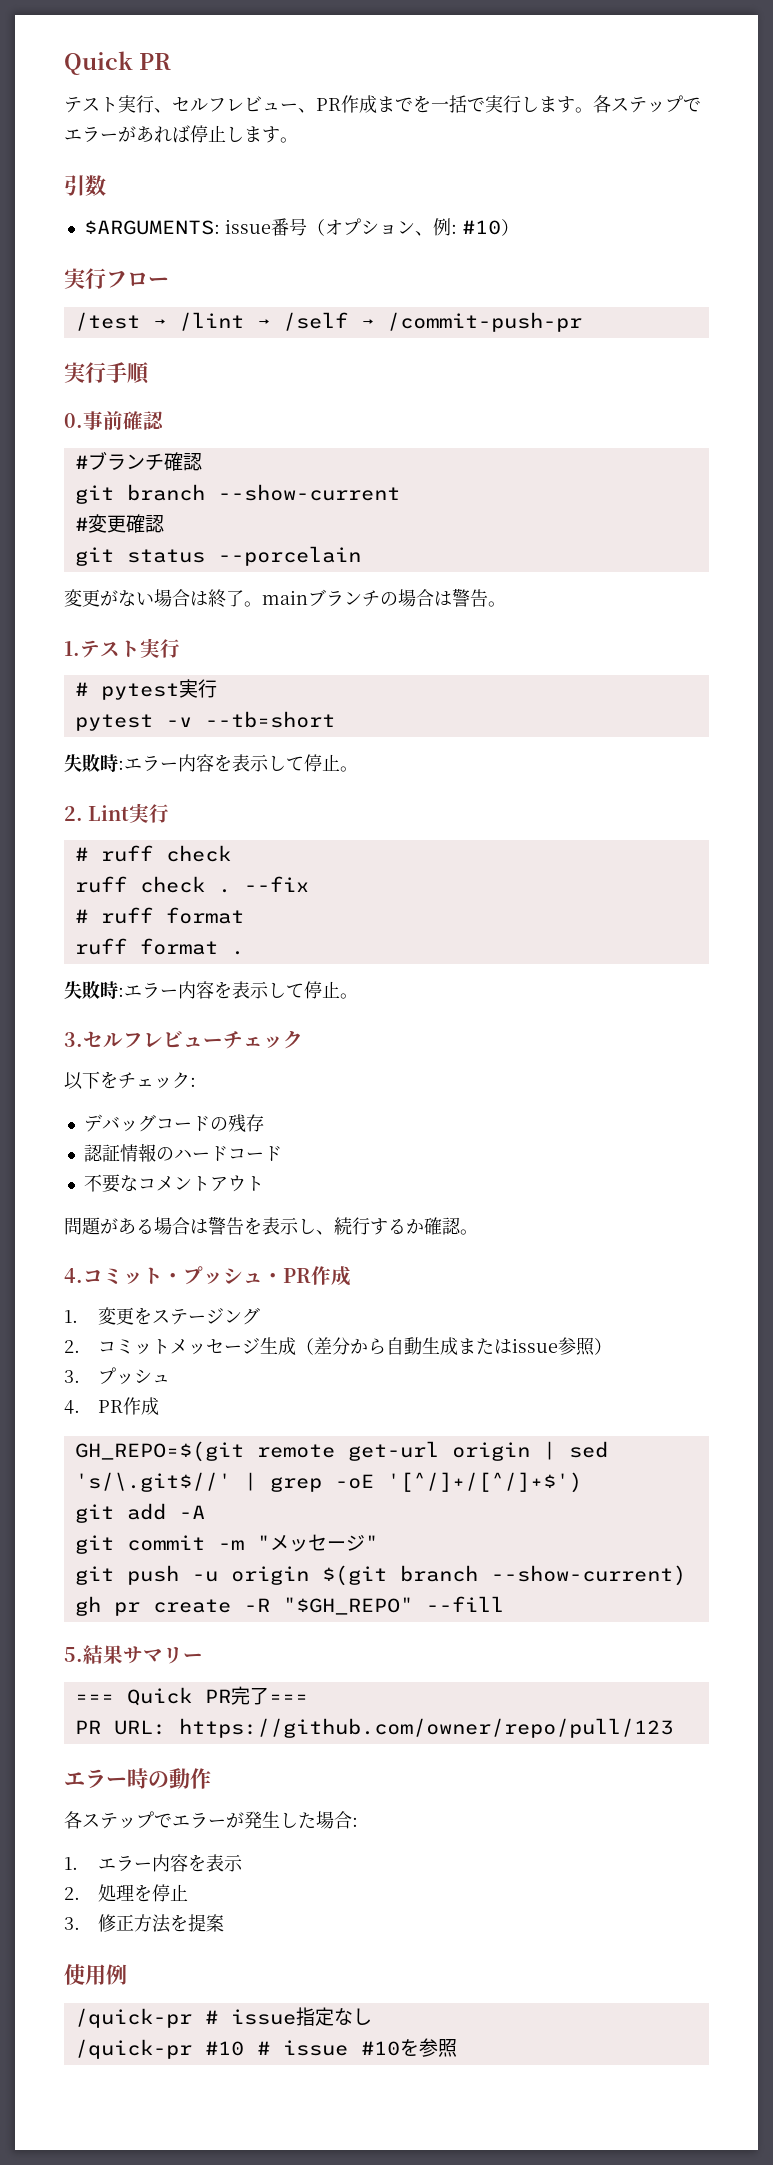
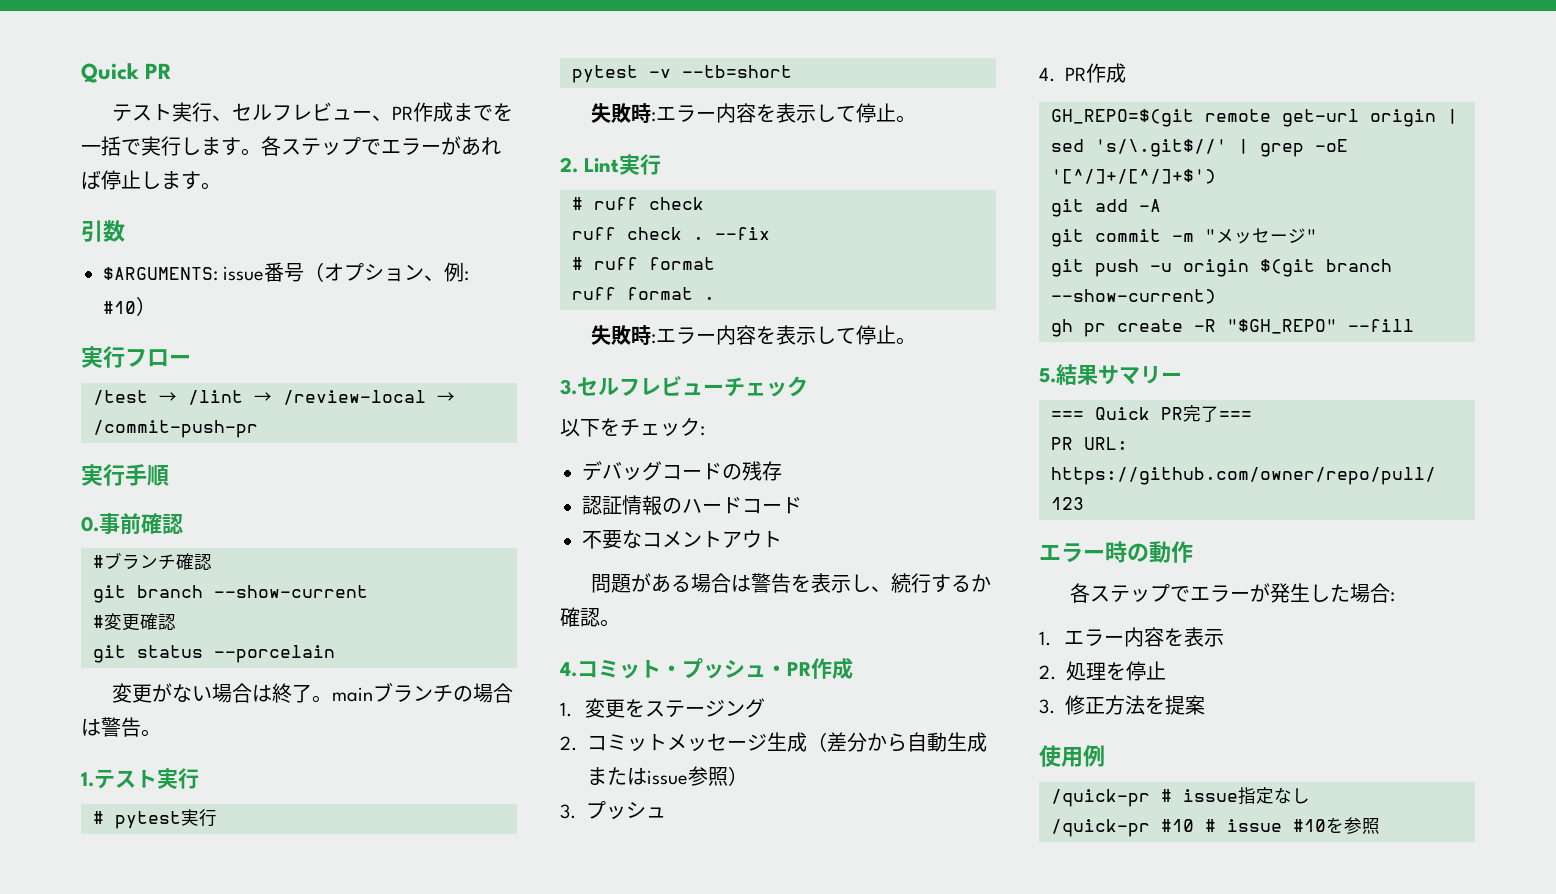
- /test → /lint → /self → /commit-push-pr
+ /test → /lint → /review-local → /commit-push-pr

